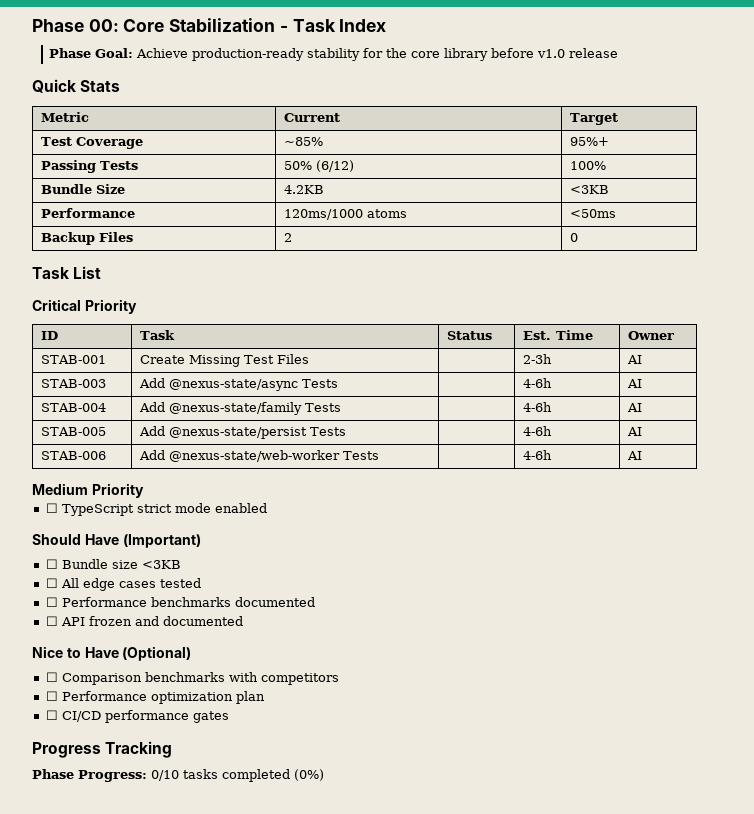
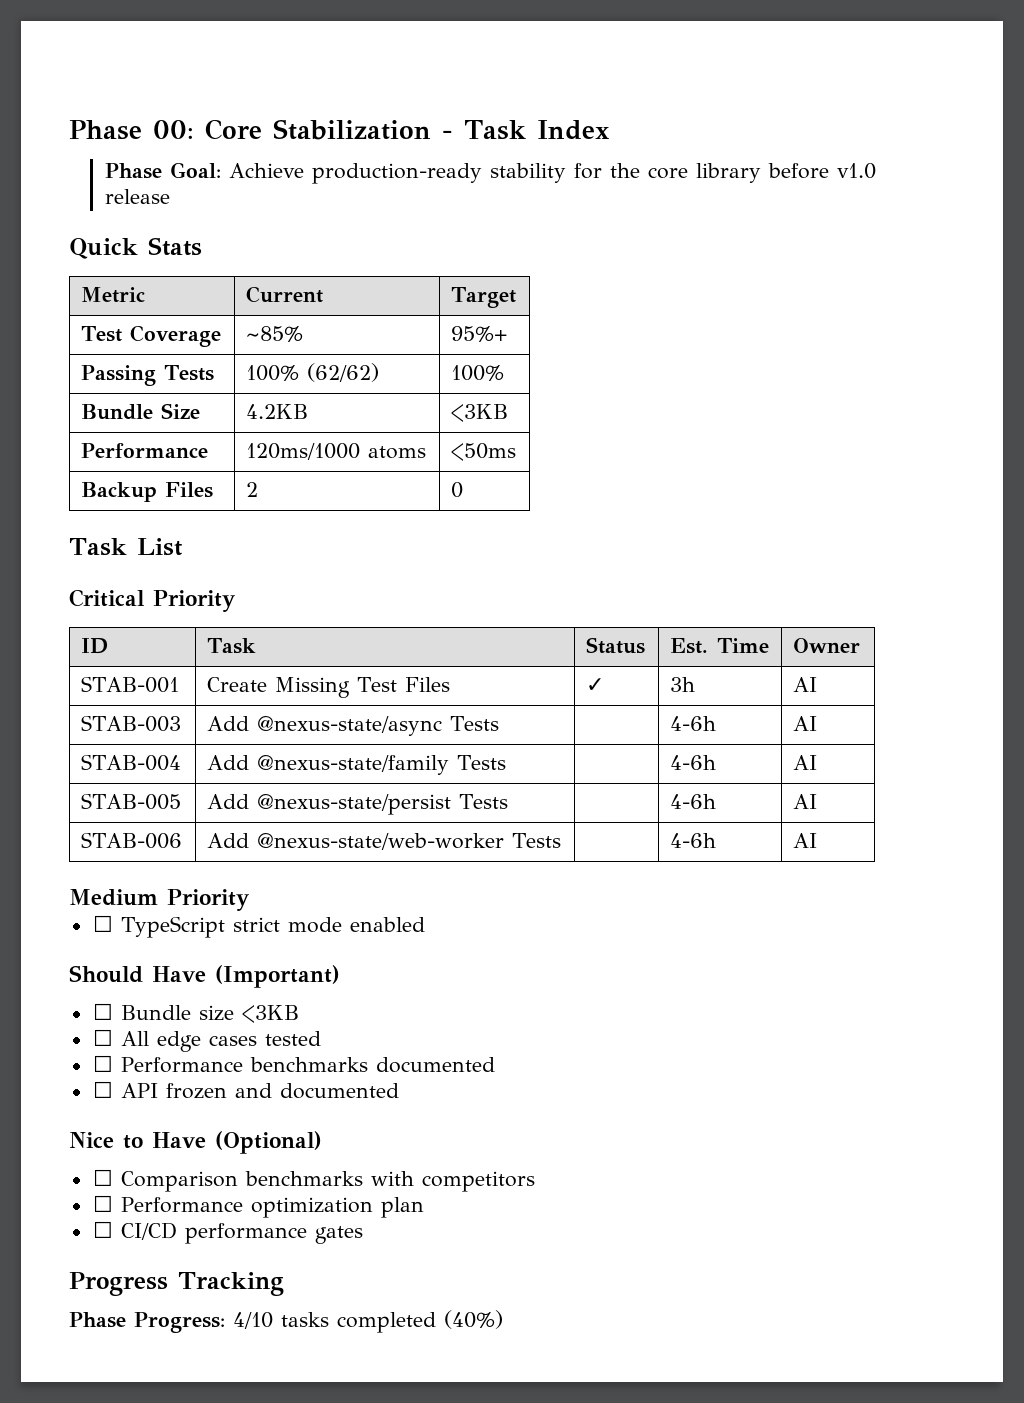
- Passing Tests | 50% (6/12) | 100%
+ Passing Tests | 100% (62/62) | 100%
- STAB-001 | Create Missing Test Files | | 2-3h | AI
+ STAB-001 | Create Missing Test Files | ✓ | 3h | AI
- Phase Progress: 0/10 tasks completed (0%)
+ Phase Progress: 4/10 tasks completed (40%)

